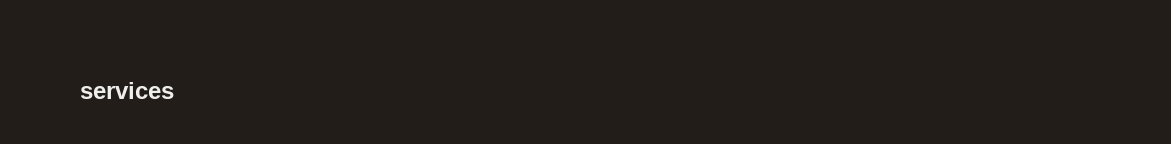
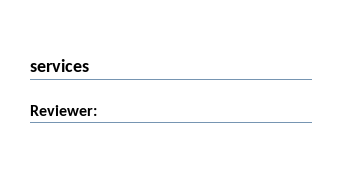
+ Reviewer:

